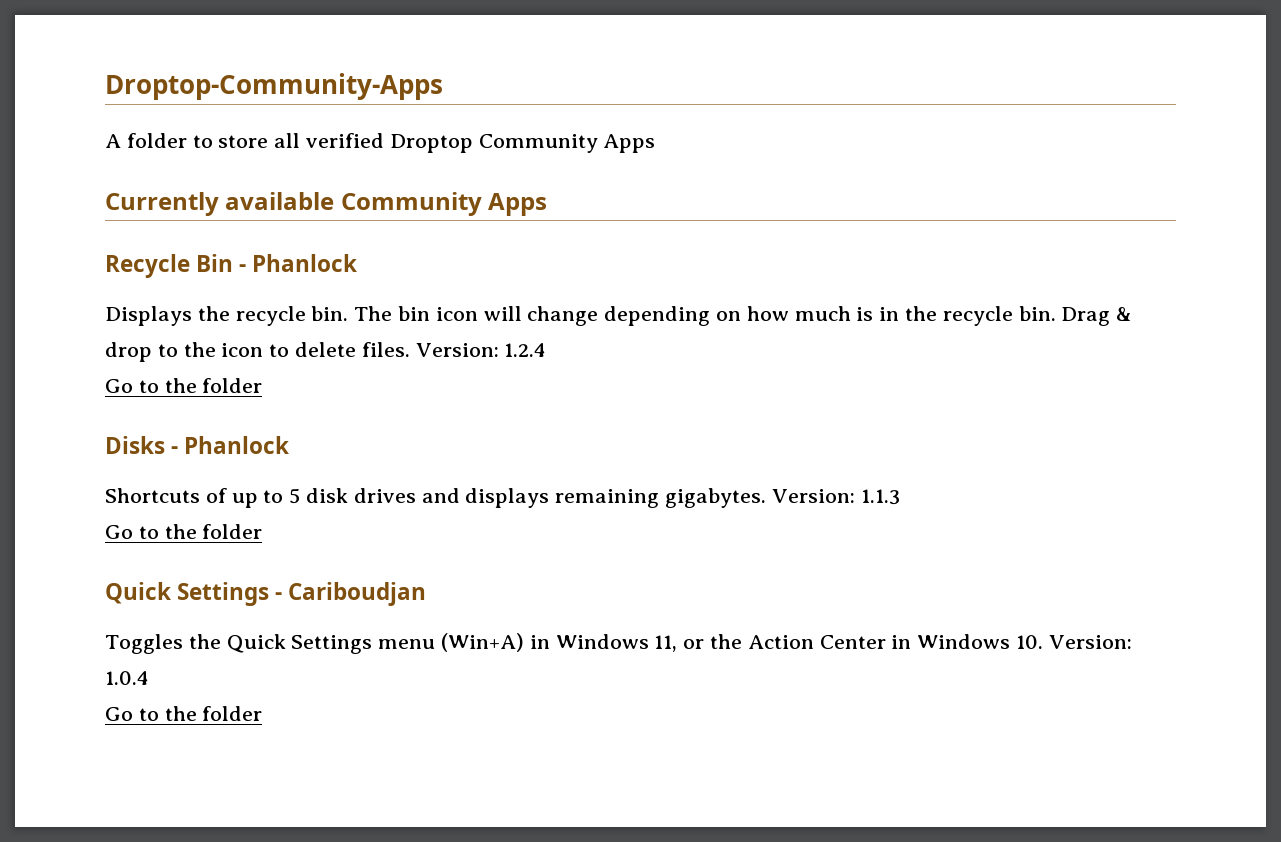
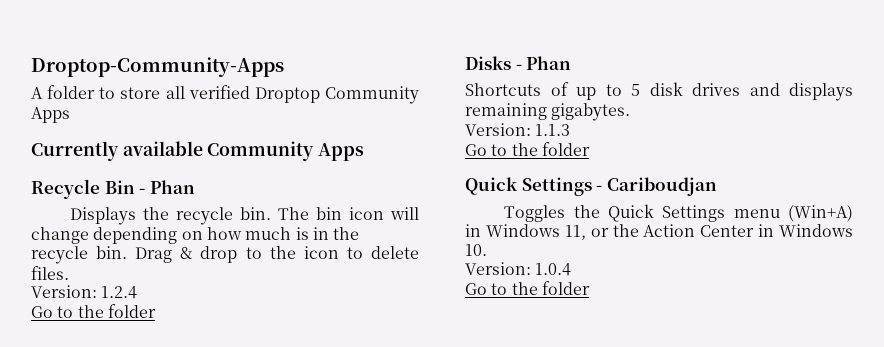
- Recycle Bin - Phanlock
+ Recycle Bin - Phan
- Drag & drop to the icon to delete files. Version: 1.2.4
+ Drag & drop to the icon to delete files.
+ Version: 1.2.4
- Disks - Phanlock
+ Disks - Phan
- Shortcuts of up to 5 disk drives and displays remaining gigabytes. Version: 1.1.3
+ Shortcuts of up to 5 disk drives and displays remaining gigabytes.
+ Version: 1.1.3
- Toggles the Quick Settings menu (Win+A) in Windows 11, or the Action Center in Windows 10. Version: 1.0.4
+ Toggles the Quick Settings menu (Win+A) in Windows 11, or the Action Center in Windows 10.
+ Version: 1.0.4

